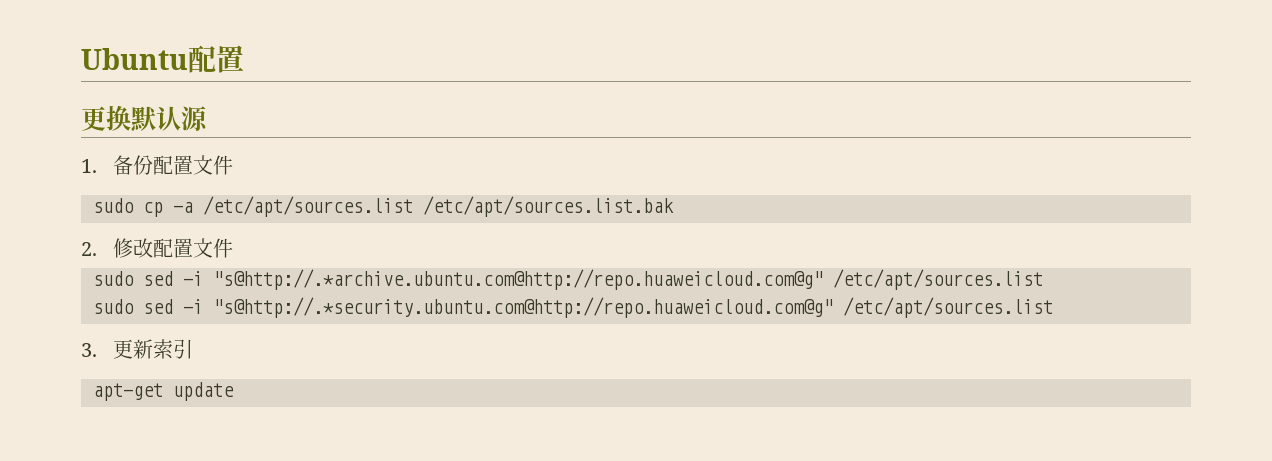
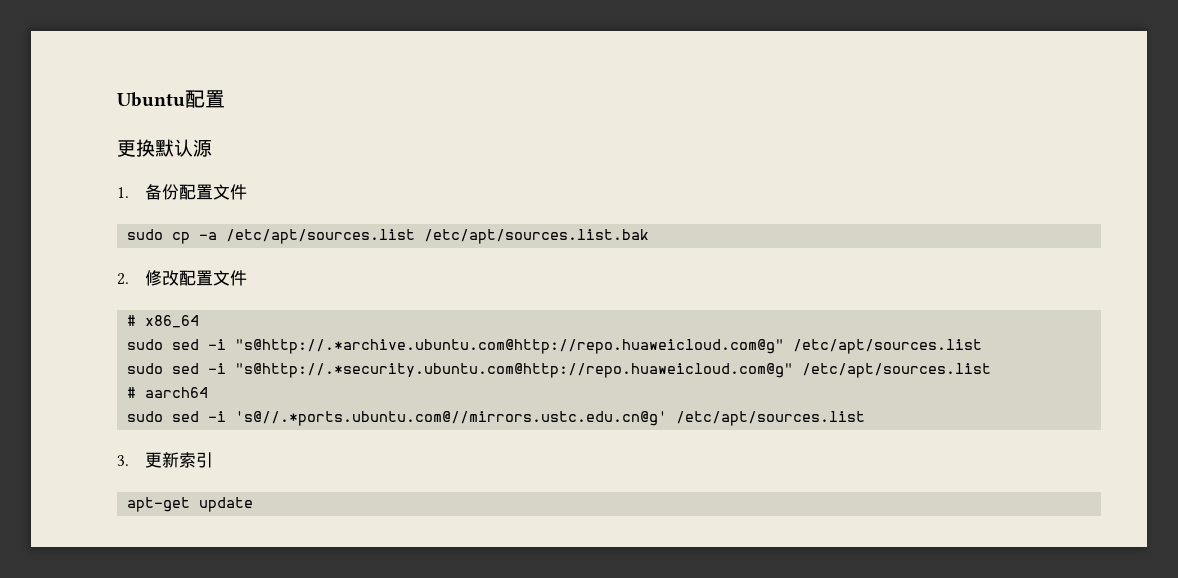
+ # x86_64
+ # aarch64
+ sudo sed -i 's@//.*ports.ubuntu.com@//mirrors.ustc.edu.cn@g' /etc/apt/sources.list

